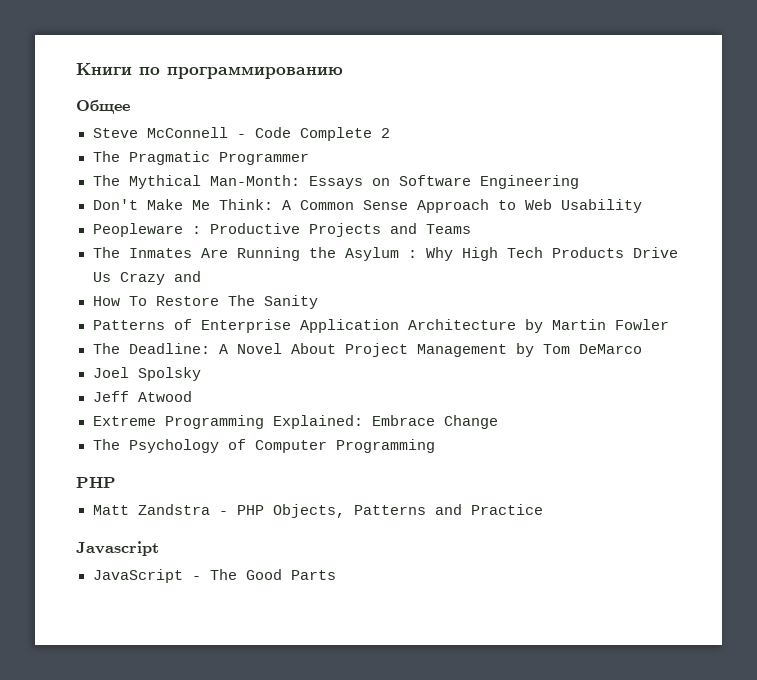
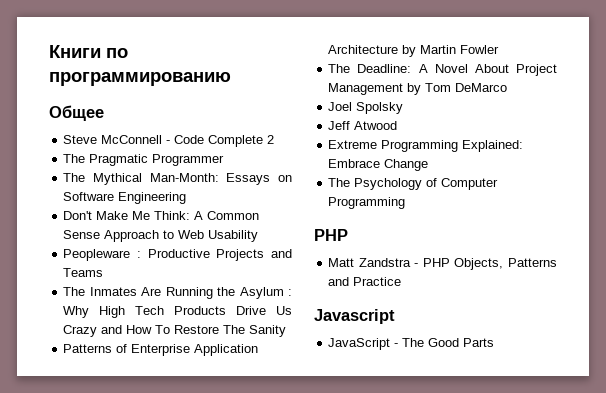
- The Inmates Are Running the Asylum : Why High Tech Products Drive Us Crazy and
- How To Restore The Sanity
+ The Inmates Are Running the Asylum : Why High Tech Products Drive Us Crazy and How To Restore The Sanity

